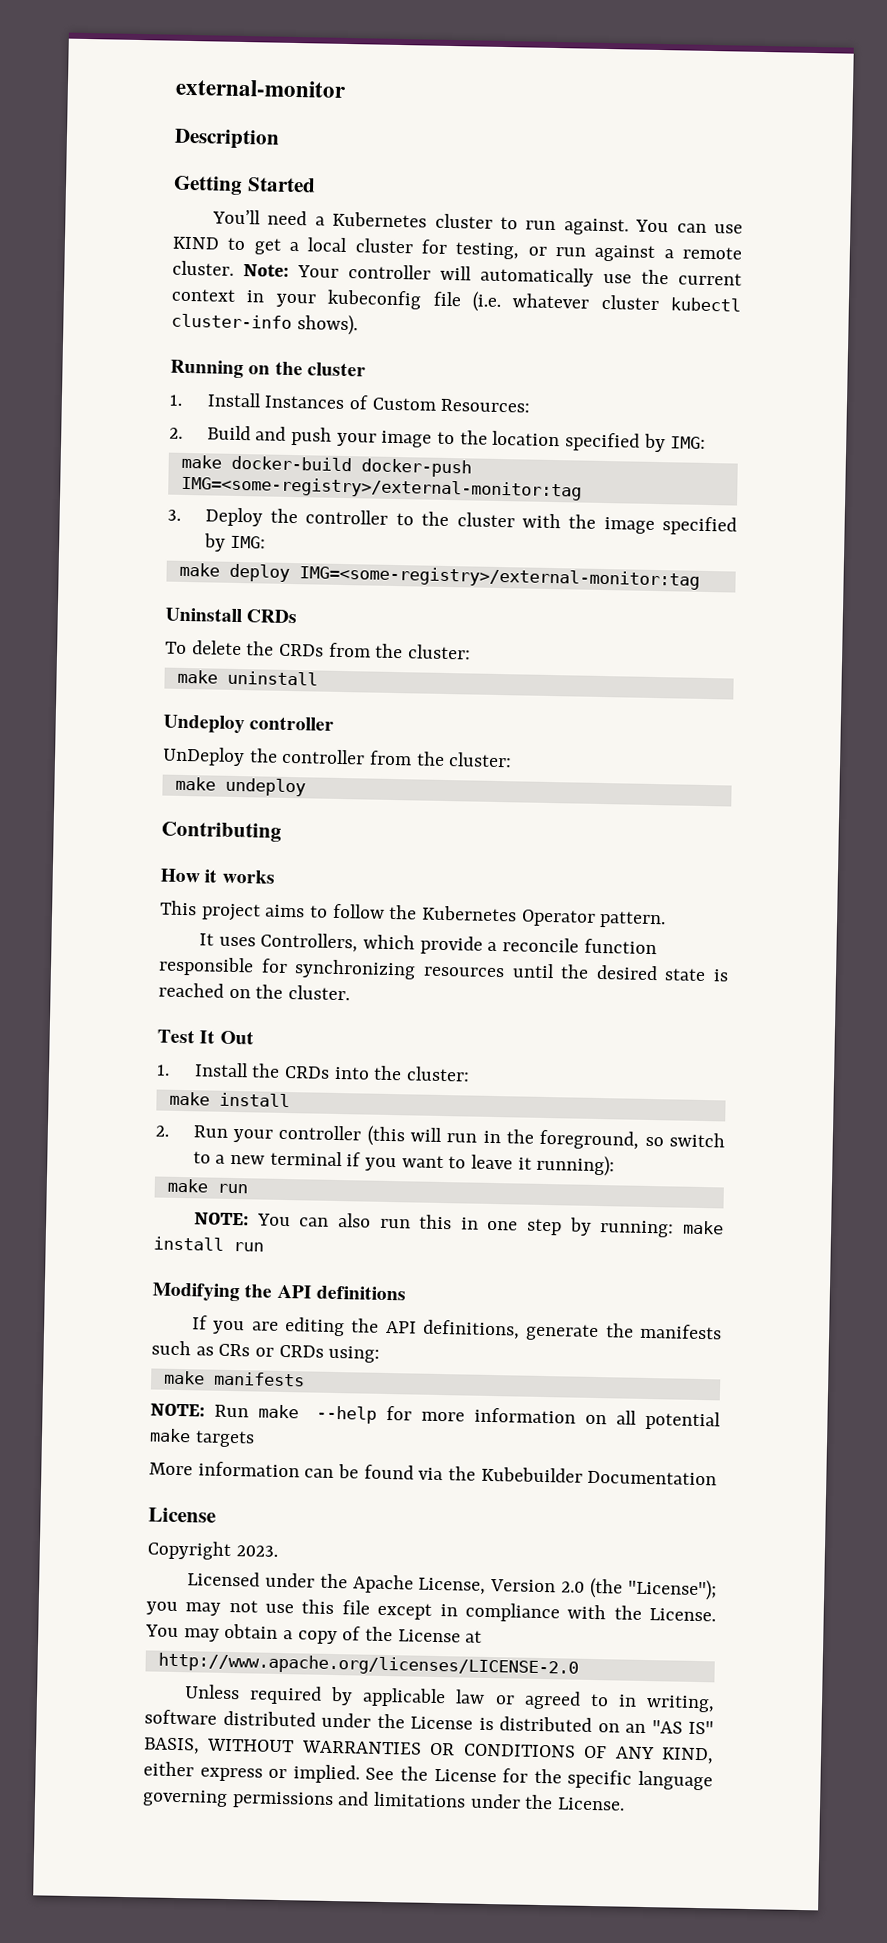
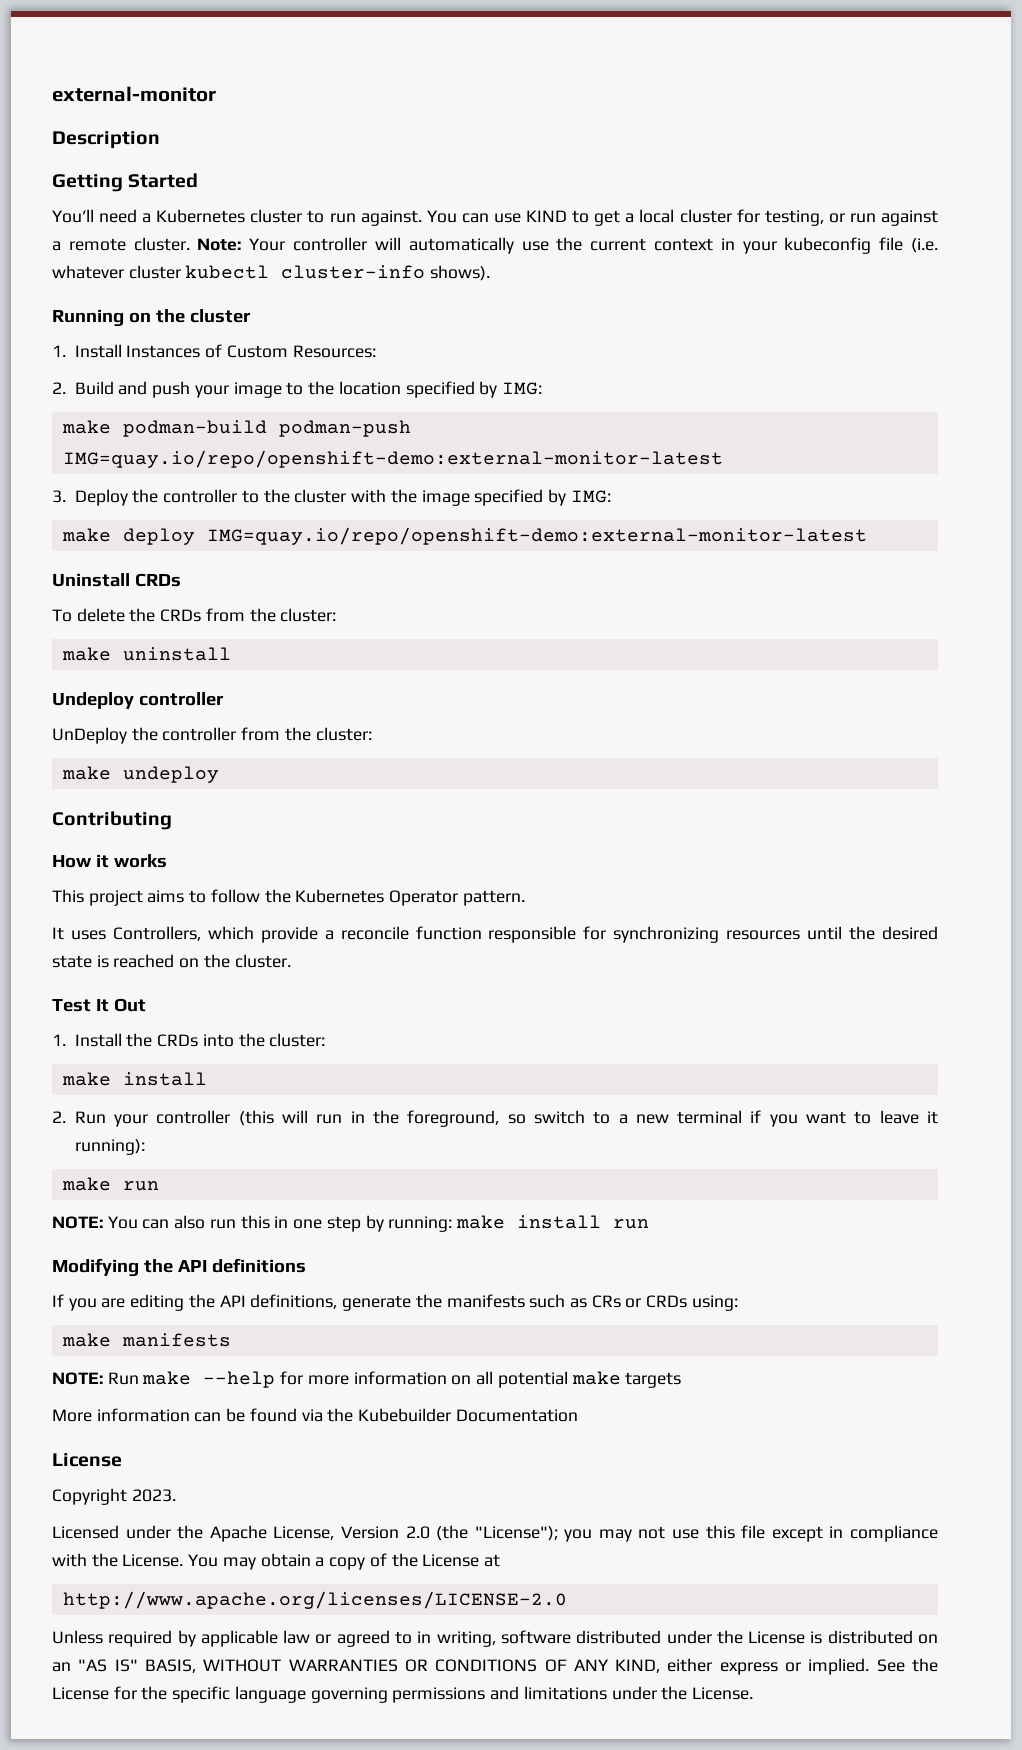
- make docker-build docker-push IMG=<some-registry>/external-monitor:tag
+ make podman-build podman-push IMG=quay.io/repo/openshift-demo:external-monitor-latest
- make deploy IMG=<some-registry>/external-monitor:tag
+ make deploy IMG=quay.io/repo/openshift-demo:external-monitor-latest

